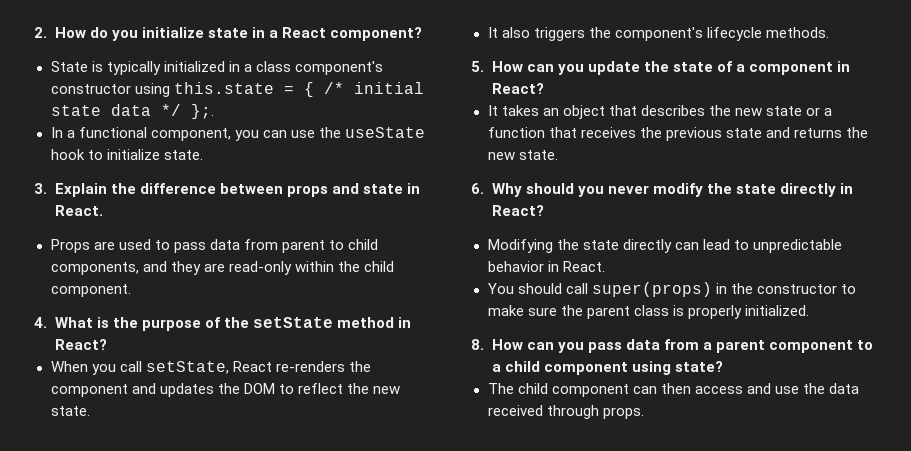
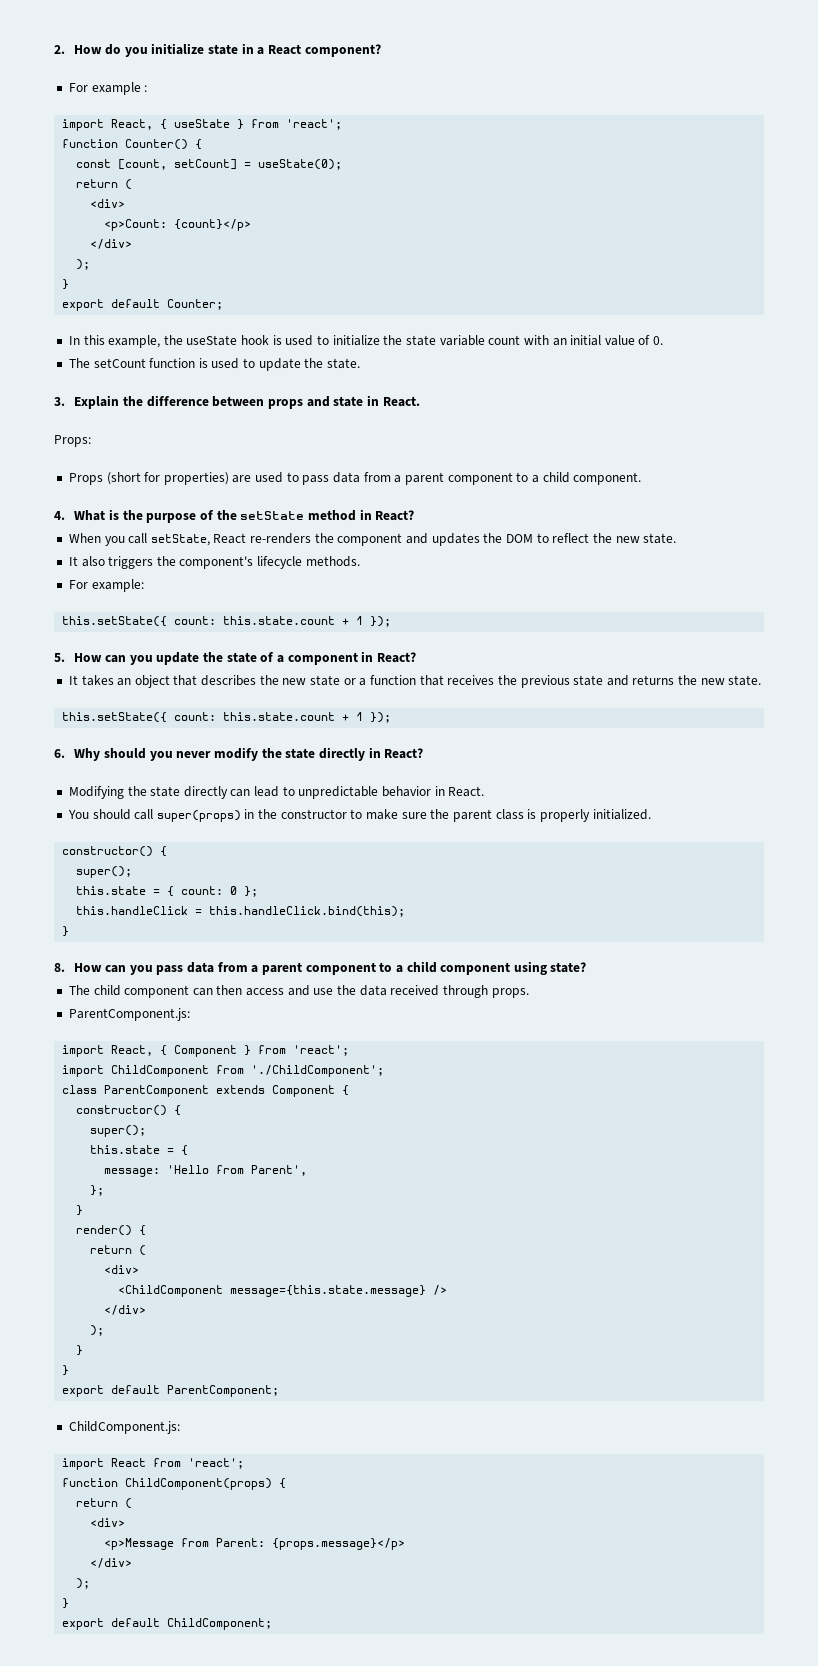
- State is typically initialized in a class component's constructor using this.state = { /* initial state data */ };.
- In a functional component, you can use the useState hook to initialize state.
+ For example :
+ import React, { useState } from 'react';
+ function Counter() {
+ const [count, setCount] = useState(0);
+ return (
+ <div>
+ <p>Count: {count}</p>
+ </div>
+ );
+ }
+ export default Counter;
+ In this example, the useState hook is used to initialize the state variable count with an initial value of 0.
+ The setCount function is used to update the state.
+ Props:
- Props are used to pass data from parent to child components, and they are read-only within the child component.
+ Props (short for properties) are used to pass data from a parent component to a child component.
+ For example:
+ this.setState({ count: this.state.count + 1 });
  It takes an object that describes the new state or a function that receives the previous state and returns the new state.
+ this.setState({ count: this.state.count + 1 });
  You should call super(props) in the constructor to make sure the parent class is properly initialized.
+ constructor() {
+ super();
+ this.state = { count: 0 };
+ this.handleClick = this.handleClick.bind(this);
+ }
+ ParentComponent.js:
+ import React, { Component } from 'react';
+ import ChildComponent from './ChildComponent';
+ class ParentComponent extends Component {
+ constructor() {
+ super();
+ this.state = {
+ message: 'Hello from Parent',
+ };
+ }
+ render() {
+ return (
+ <div>
+ <ChildComponent message={this.state.message} />
+ </div>
+ );
+ }
+ }
+ export default ParentComponent;
+ ChildComponent.js:
+ import React from 'react';
+ function ChildComponent(props) {
+ return (
+ <div>
+ <p>Message from Parent: {props.message}</p>
+ </div>
+ );
+ }
+ export default ChildComponent;

